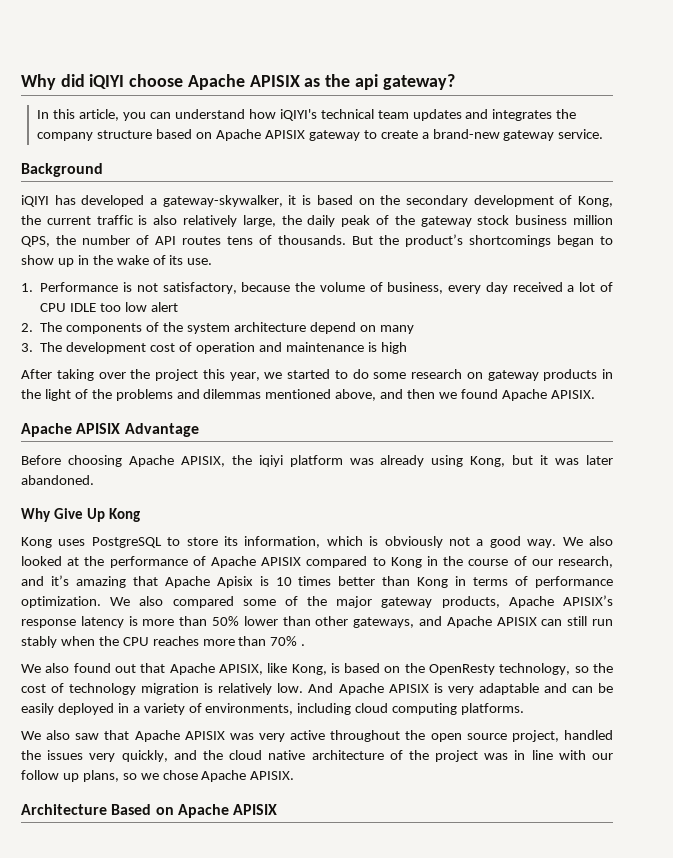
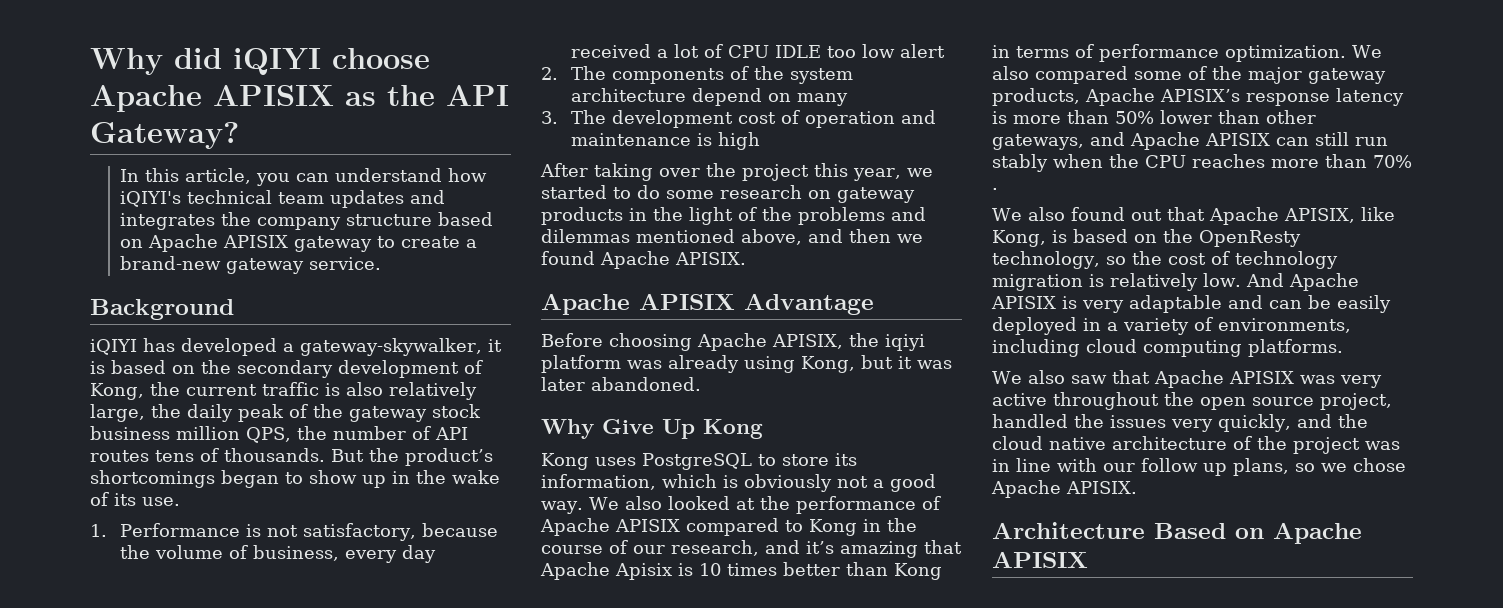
- Why did iQIYI choose Apache APISIX as the api gateway?
+ Why did iQIYI choose Apache APISIX as the API Gateway?

